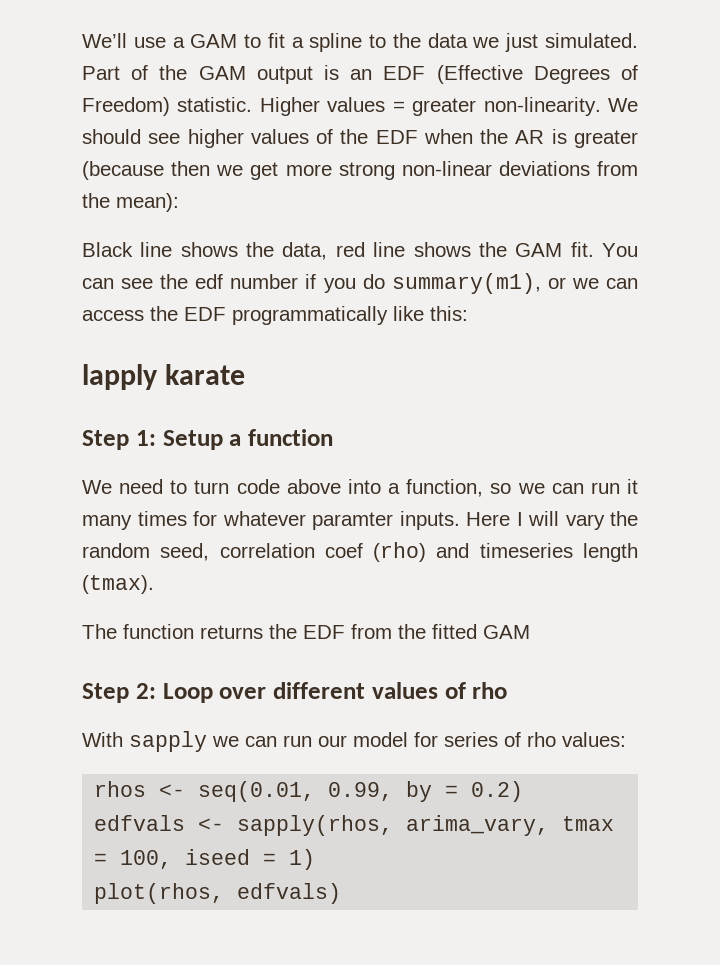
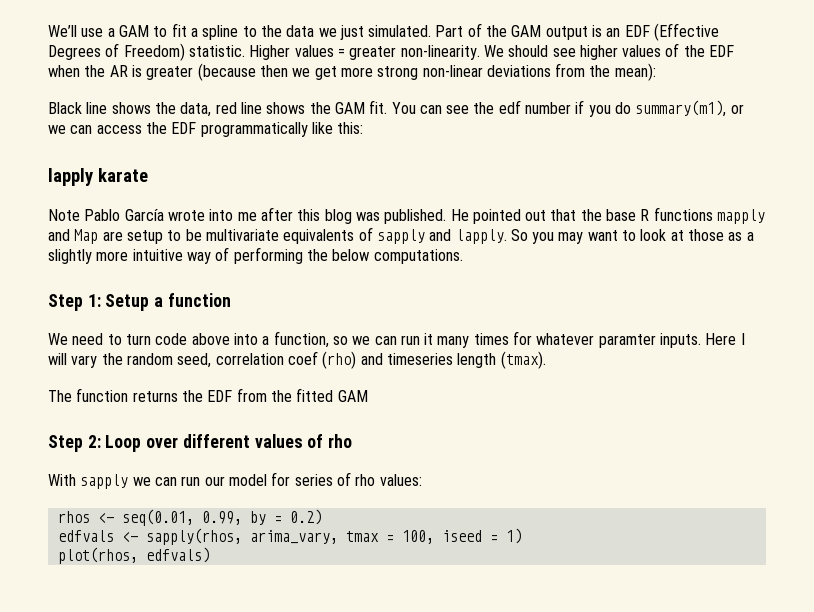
+ Note Pablo García wrote into me after this blog was published. He pointed out that the base R functions mapply and Map are setup to be multivariate equivalents of sapply and lapply. So you may want to look at those as a slightly more intuitive way of performing the below computations.

